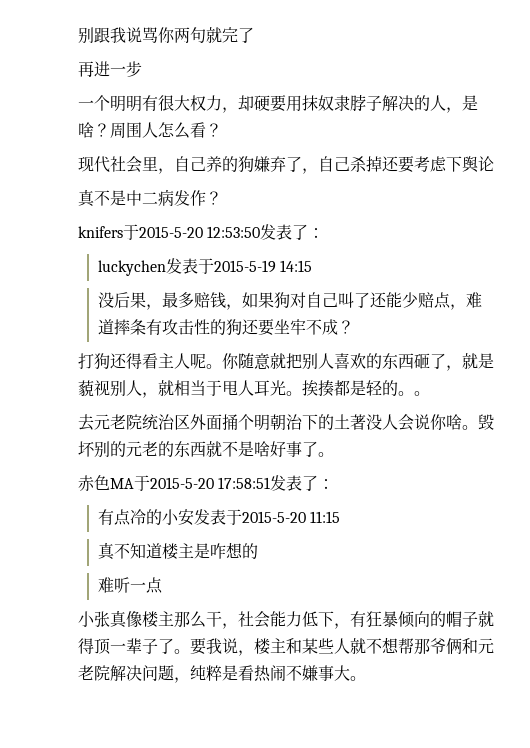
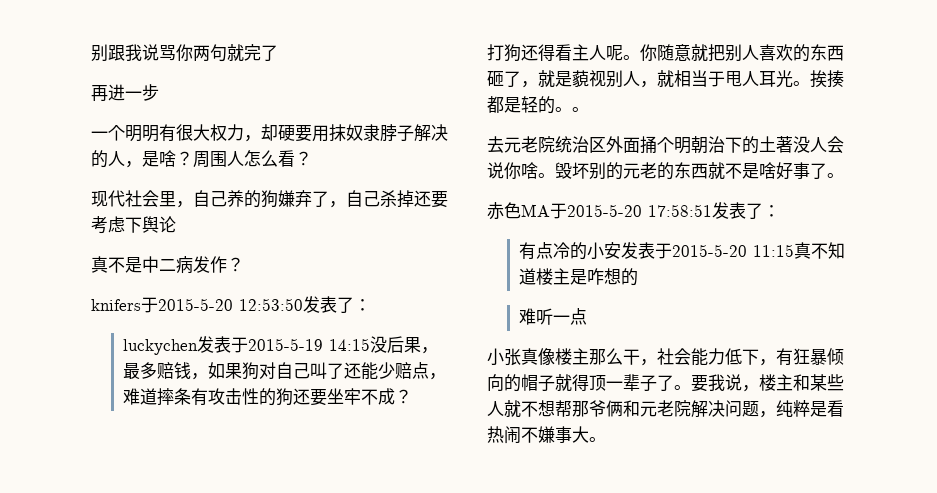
- luckychen发表于2015-5-19 14:15
- 没后果，最多赔钱，如果狗对自己叫了还能少赔点，难道摔条有攻击性的狗还要坐牢不成？
+ luckychen发表于2015-5-19 14:15没后果，最多赔钱，如果狗对自己叫了还能少赔点，难道摔条有攻击性的狗还要坐牢不成？
- 有点冷的小安发表于2015-5-20 11:15
- 真不知道楼主是咋想的
+ 有点冷的小安发表于2015-5-20 11:15真不知道楼主是咋想的

